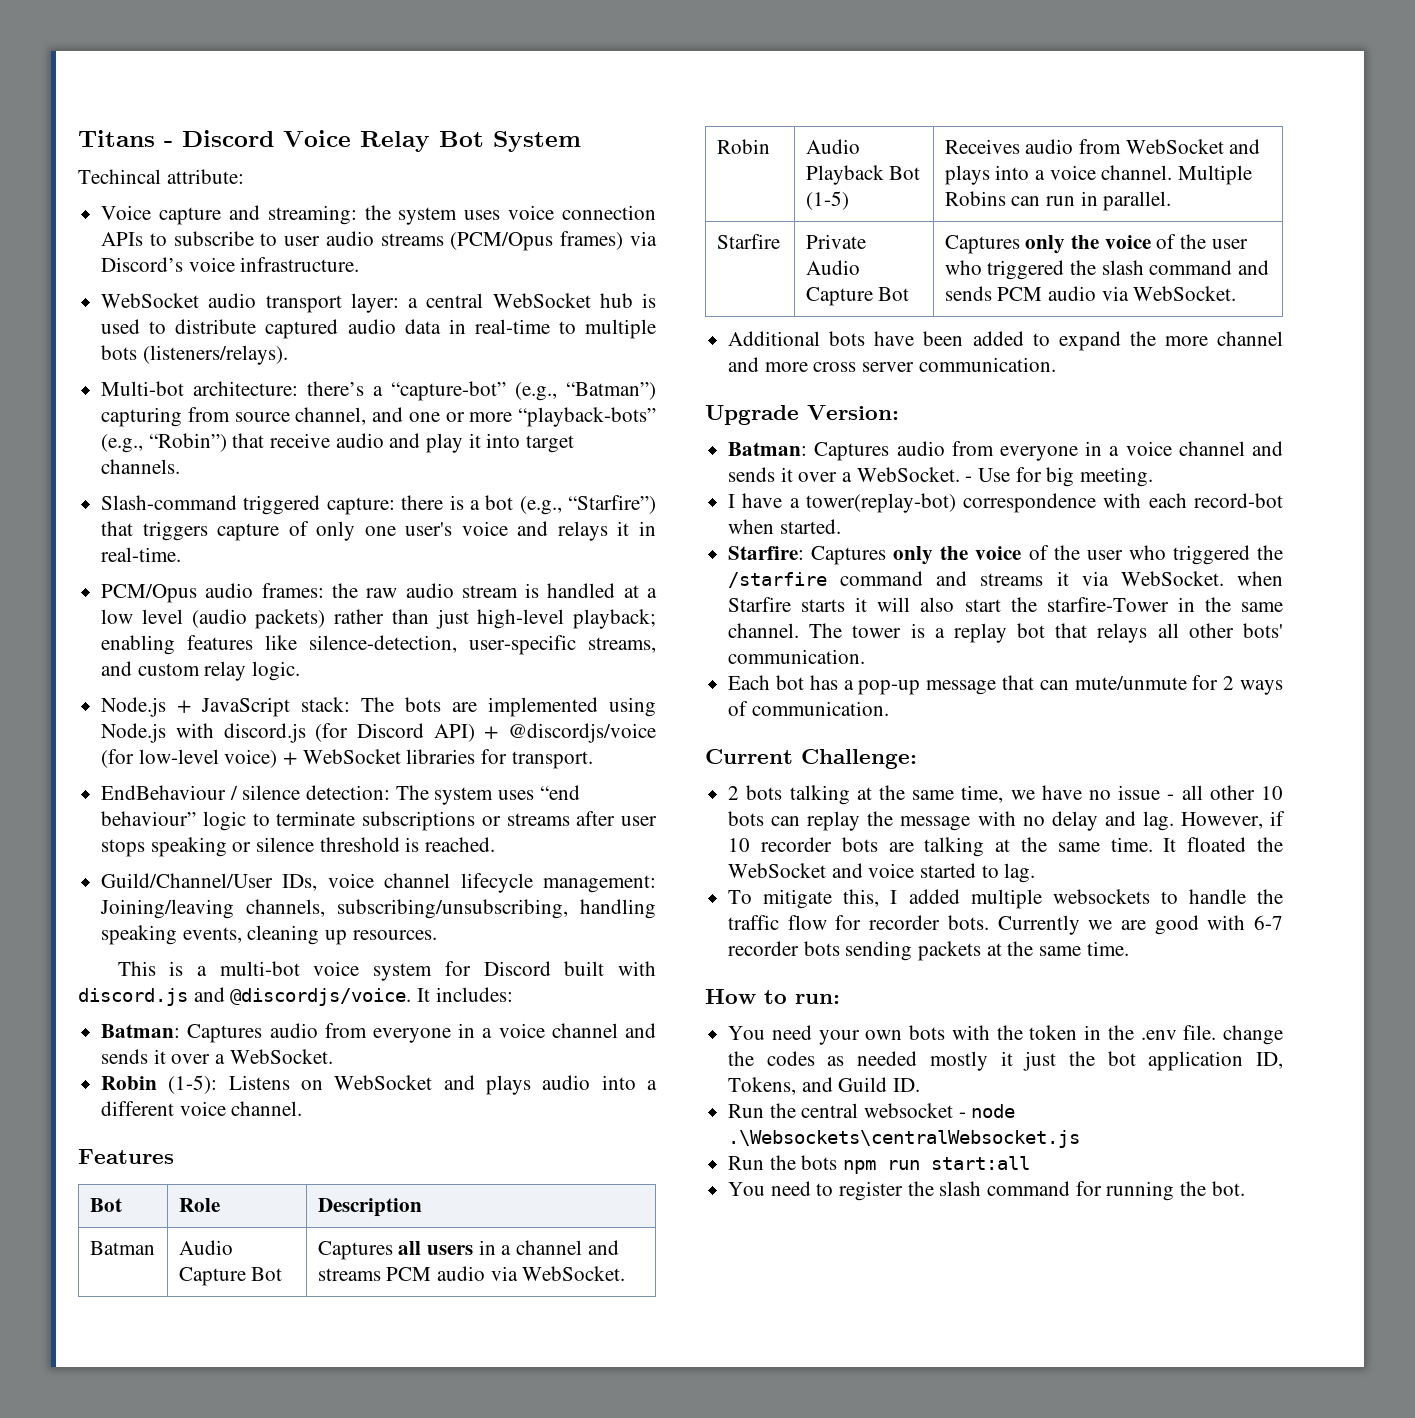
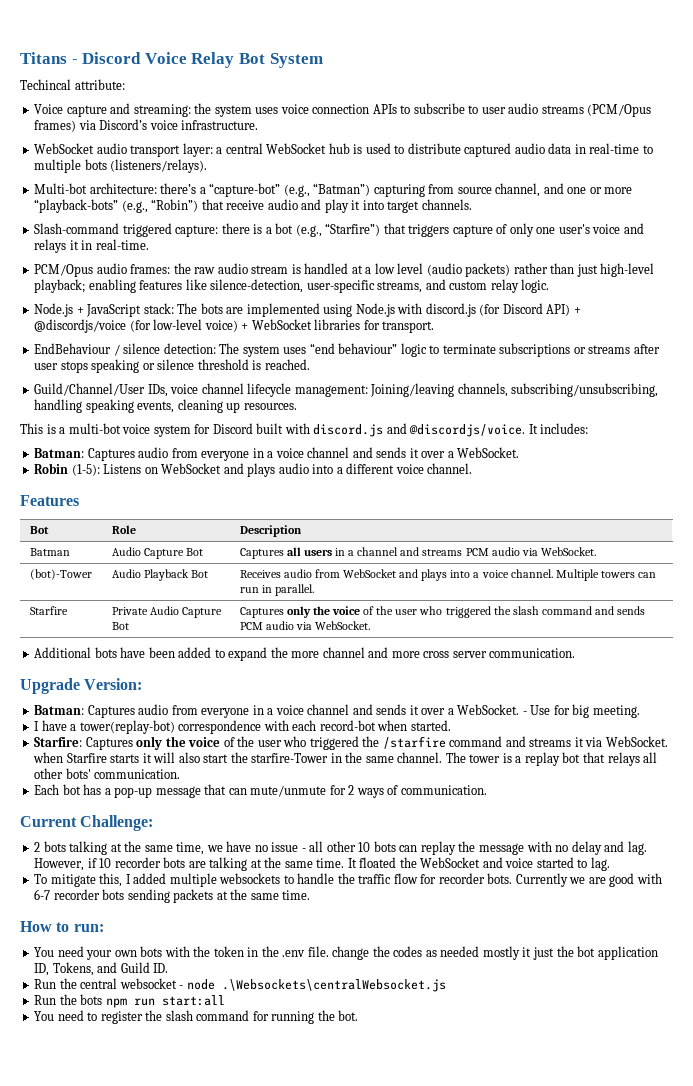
- Robin | Audio Playback Bot (1-5) | Receives audio from WebSocket and plays into a voice channel. Multiple Robins can run in parallel.
+ (bot)-Tower | Audio Playback Bot | Receives audio from WebSocket and plays into a voice channel. Multiple towers can run in parallel.

